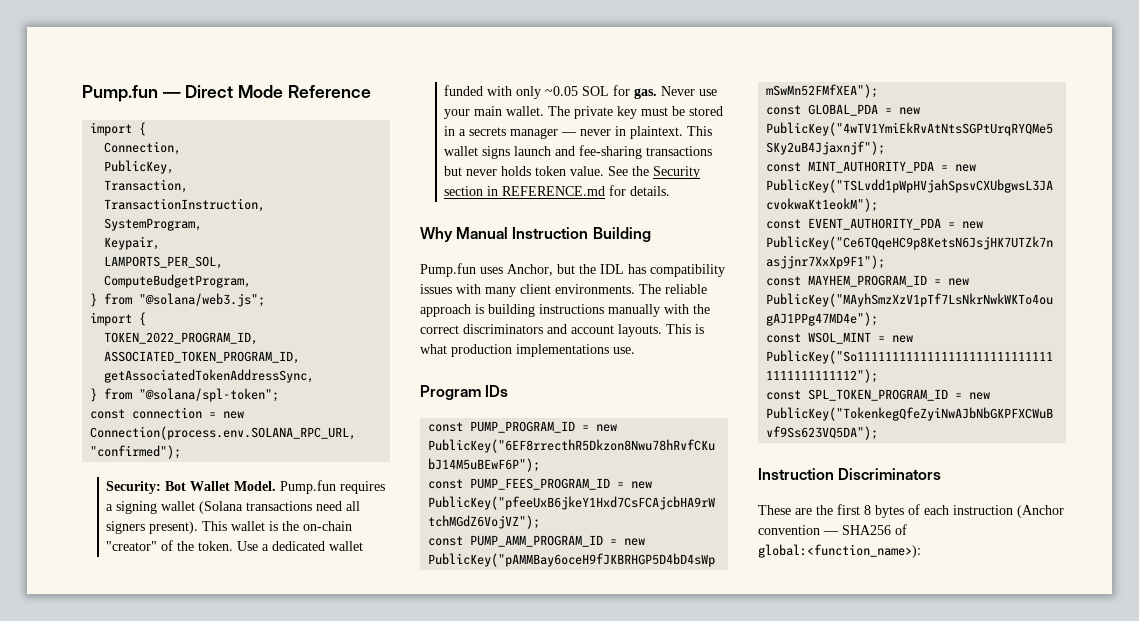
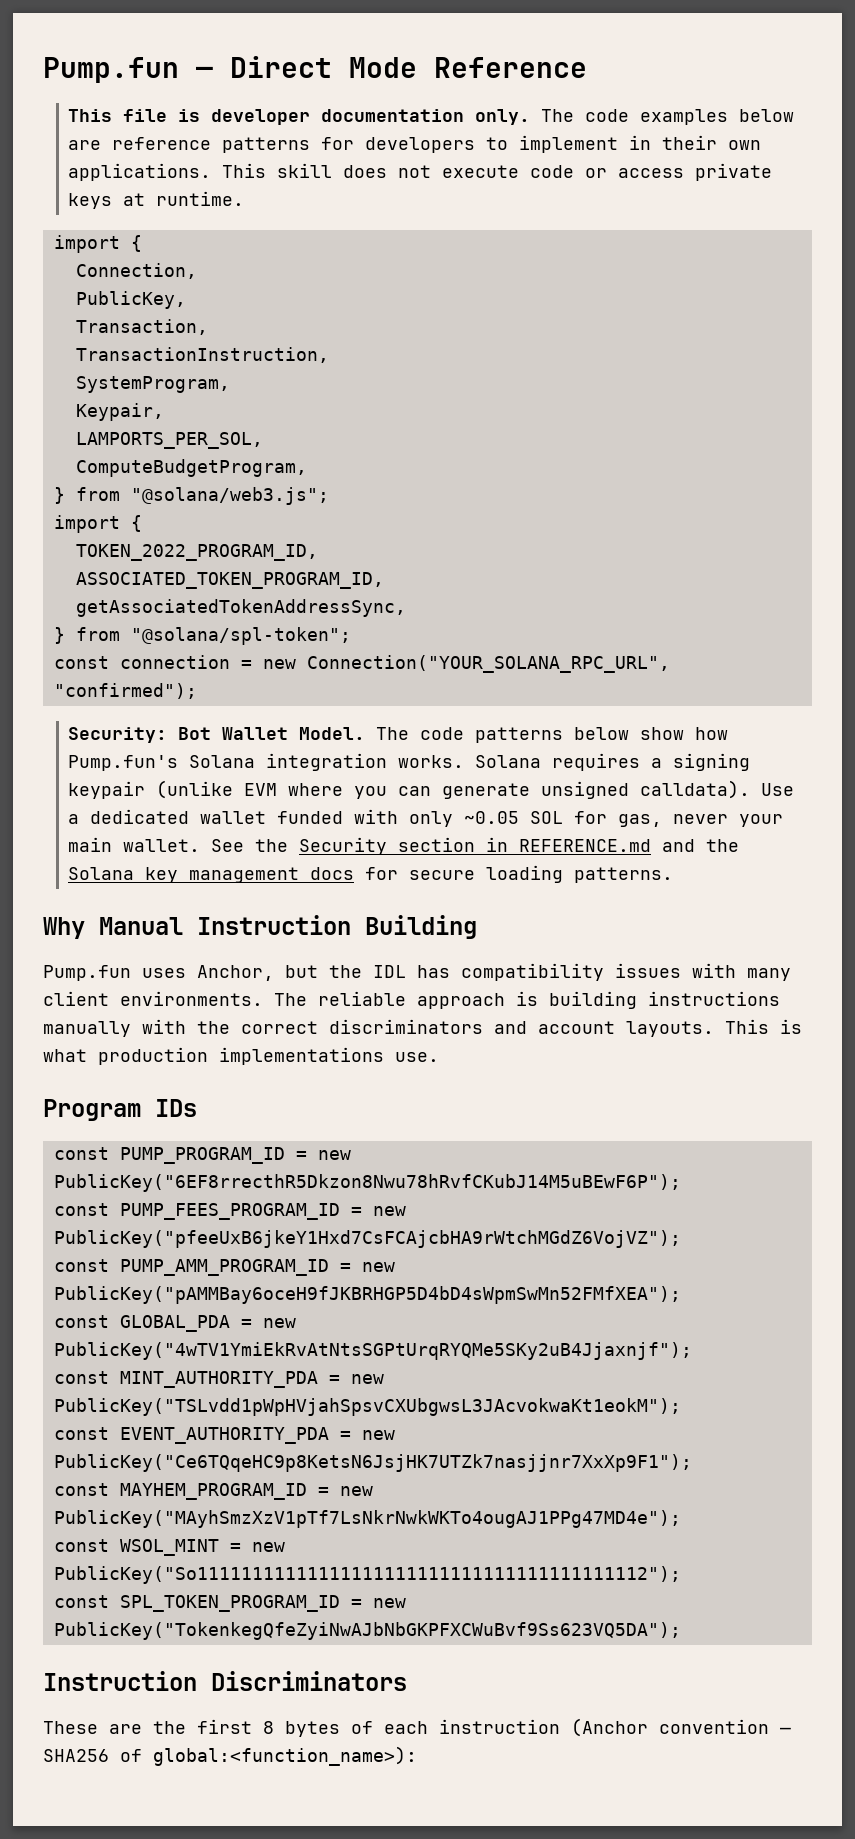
+ This file is developer documentation only. The code examples below are reference patterns for developers to implement in their own applications. This skill does not execute code or access private keys at runtime.
- const connection = new Connection(process.env.SOLANA_RPC_URL, "confirmed");
+ const connection = new Connection("YOUR_SOLANA_RPC_URL", "confirmed");
- Pump.fun requires a signing wallet (Solana transactions need all signers present). This wallet is the on-chain "creator" of the token.
+ The code patterns below show how Pump.fun's Solana integration works. Solana requires a signing keypair (unlike EVM where you can generate unsigned calldata).
- Use a dedicated wallet funded with only ~0.05 SOL for gas. Never use your main wallet. The private key must be stored in a secrets manager — never in plaintext. This wallet signs launch and fee-sharing transactions but never holds token value.
+ Use a dedicated wallet funded with only ~0.05 SOL for gas, never your main wallet.
- See the Security section in REFERENCE.md for details.
+ See the Security section in REFERENCE.md and the Solana key management docs for secure loading patterns.

